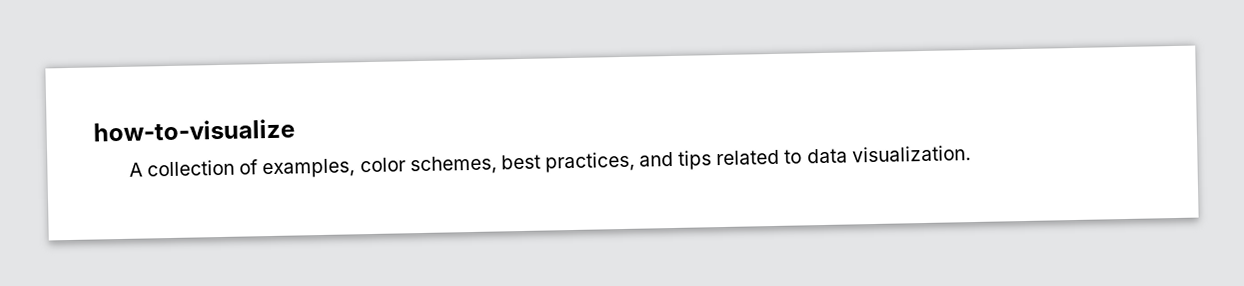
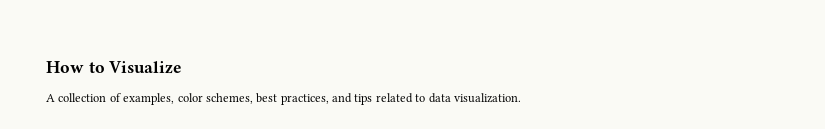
- how-to-visualize
+ How to Visualize

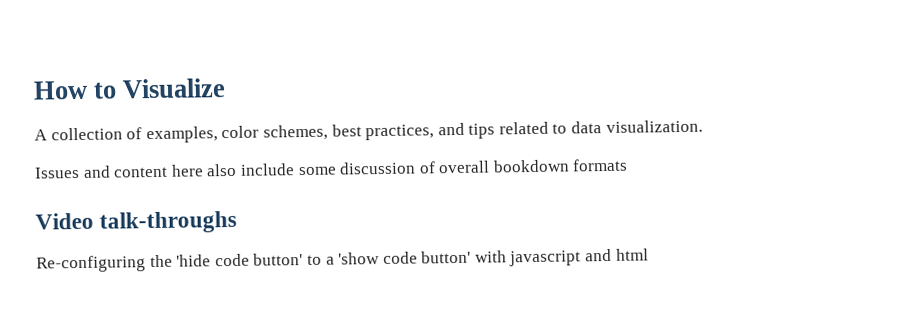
+ Issues and content here also include some discussion of overall bookdown formats
+ Video talk-throughs
+ Re-configuring the 'hide code button' to a 'show code button' with javascript and html

